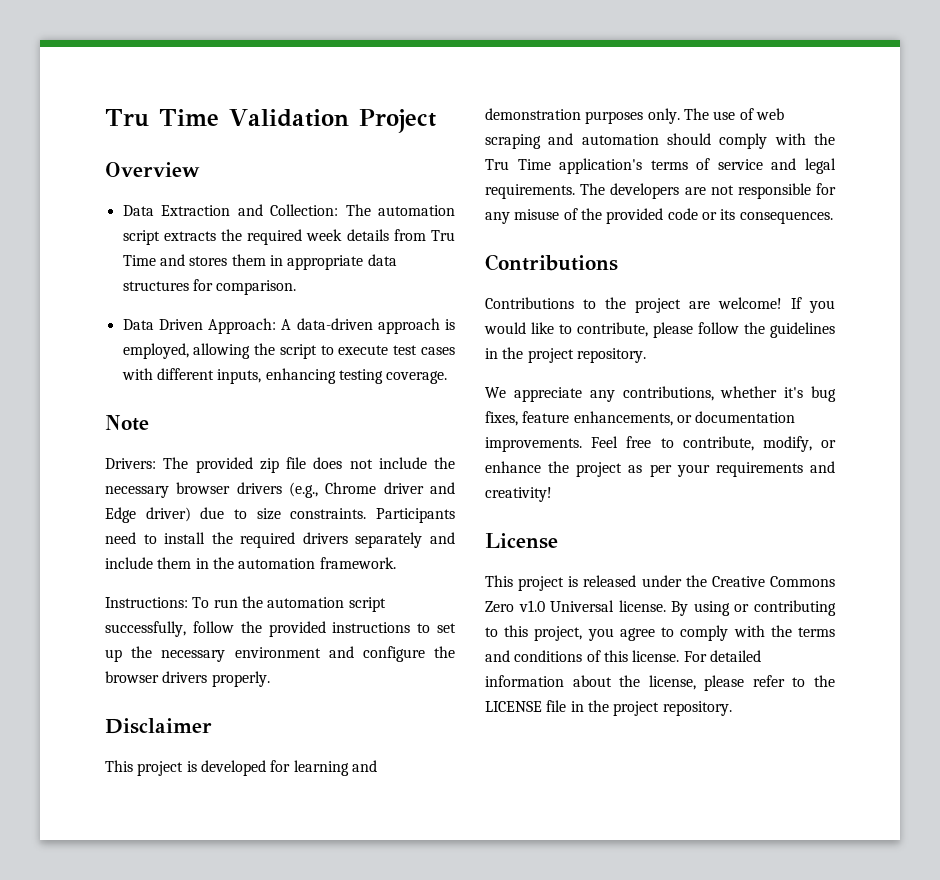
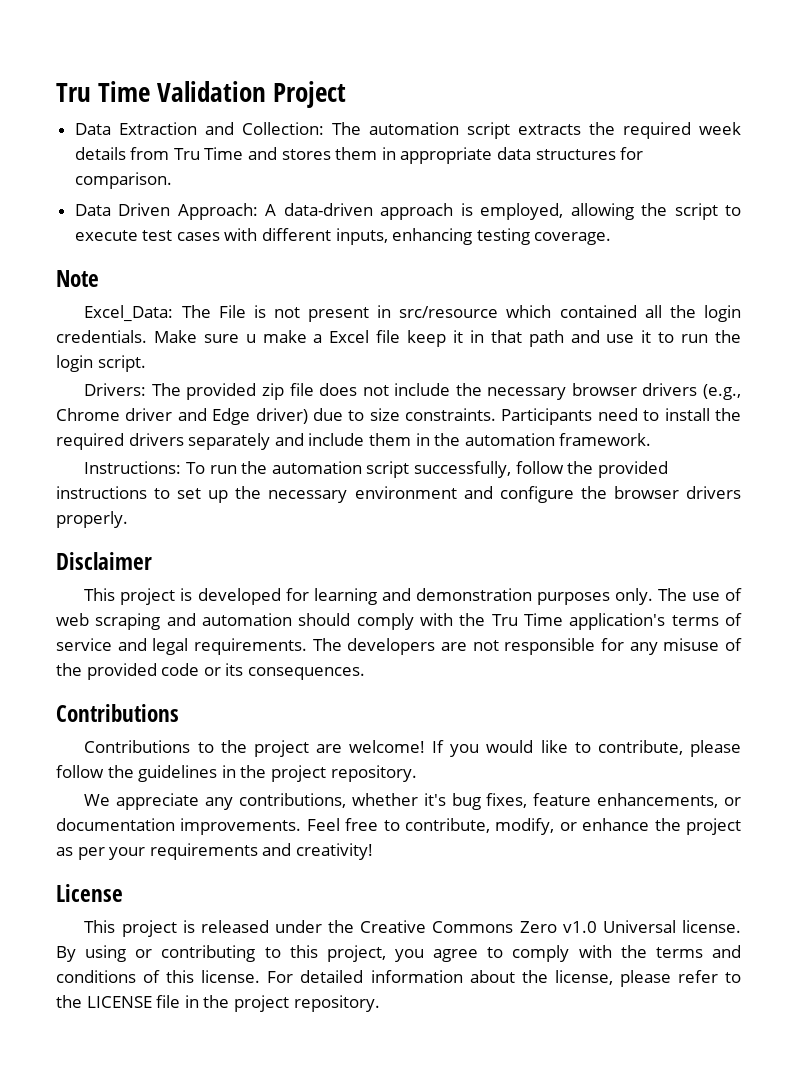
- Overview
+ Excel_Data: The File is not present in src/resource which contained all the login credentials. Make sure u make a Excel file keep it in that path and use it to run the login script.

